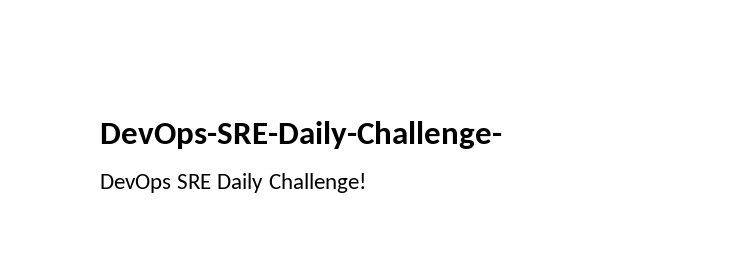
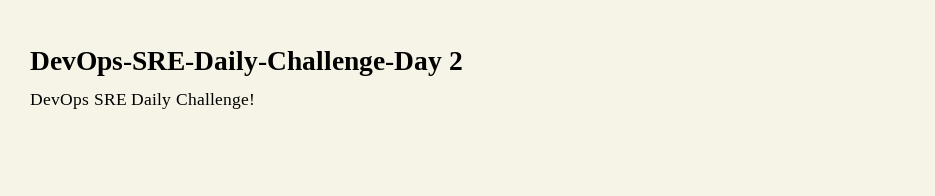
- DevOps-SRE-Daily-Challenge-
+ DevOps-SRE-Daily-Challenge-Day 2

